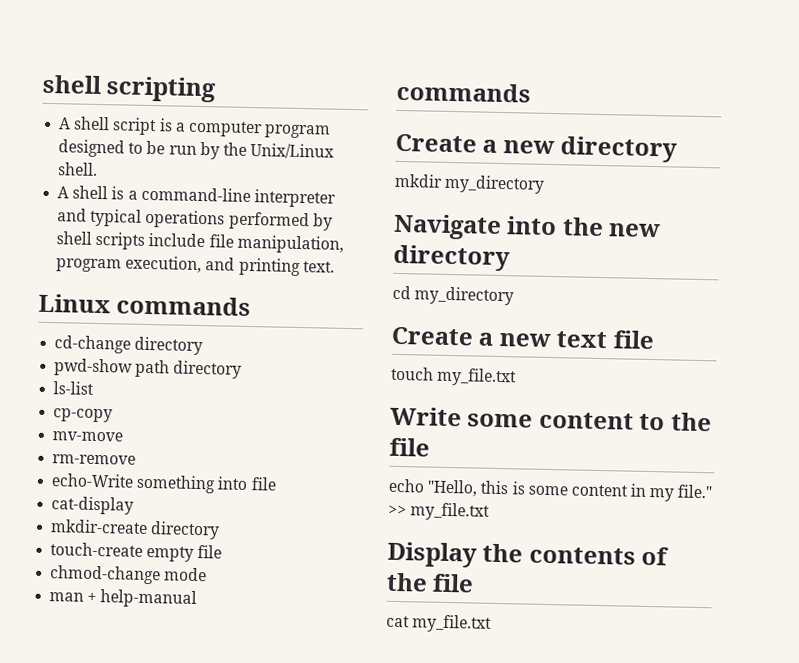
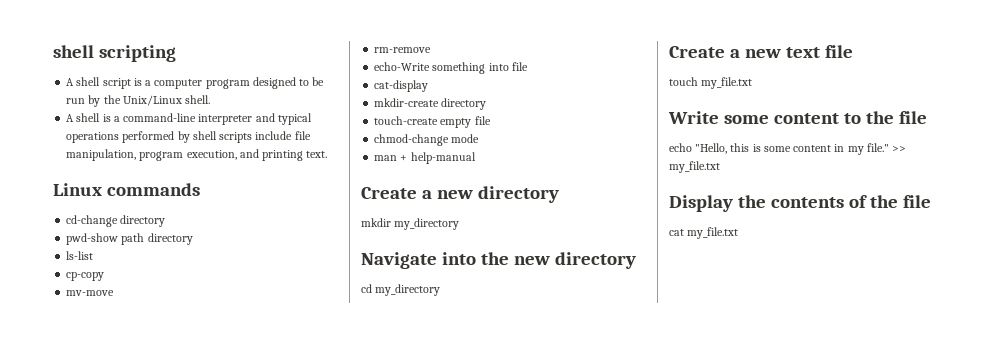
  man + help-manual
- commands

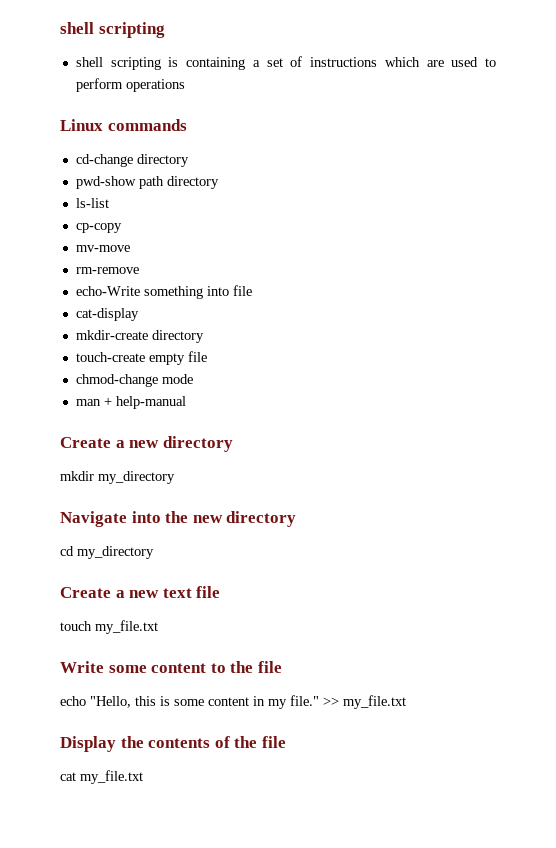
- A shell script is a computer program designed to be run by the Unix/Linux shell.
- A shell is a command-line interpreter and typical operations performed by shell scripts include file manipulation, program execution, and printing text.
+ shell scripting is containing a set of instructions which are used to perform operations

